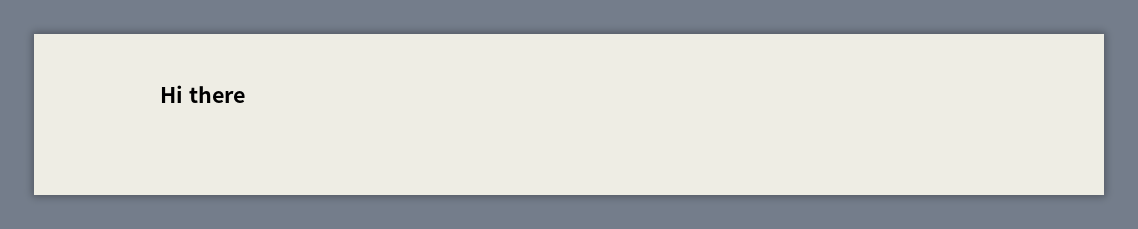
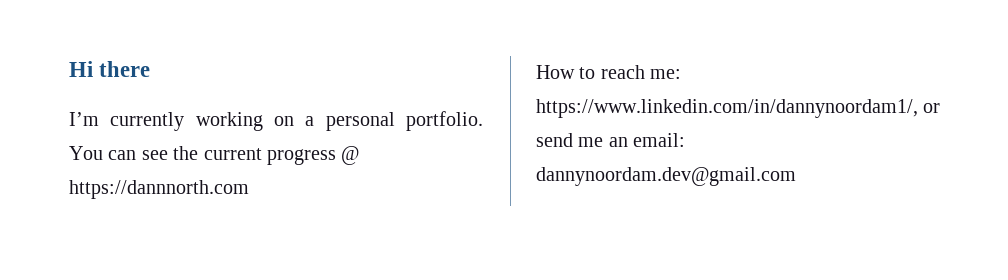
+ I’m currently working on a personal portfolio. You can see the current progress @ https://dannnorth.com
+ How to reach me: https://www.linkedin.com/in/dannynoordam1/, or send me an email: dannynoordam.dev@gmail.com

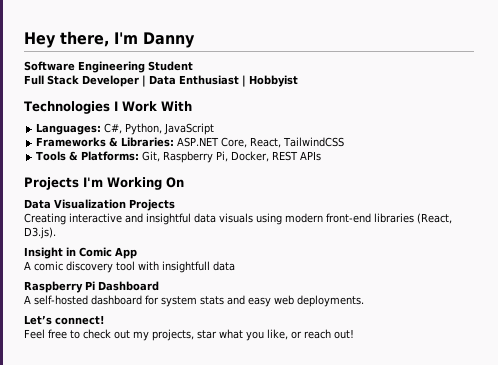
- Hi there
- I’m currently working on a personal portfolio. You can see the current progress @ https://dannnorth.com
- How to reach me: https://www.linkedin.com/in/dannynoordam1/, or send me an email: dannynoordam.dev@gmail.com
+ Hey there, I'm Danny
+ Software Engineering Student
+ Full Stack Developer | Data Enthusiast | Hobbyist
+ Technologies I Work With
+ Languages: C#, Python, JavaScript
+ Frameworks & Libraries: ASP.NET Core, React, TailwindCSS
+ Tools & Platforms: Git, Raspberry Pi, Docker, REST APIs
+ Projects I'm Working On
+ Data Visualization Projects
+ Creating interactive and insightful data visuals using modern front-end libraries (React, D3.js).
+ Insight in Comic App
+ A comic discovery tool with insightfull data
+ Raspberry Pi Dashboard
+ A self-hosted dashboard for system stats and easy web deployments.
+ Let’s connect!
+ Feel free to check out my projects, star what you like, or reach out!

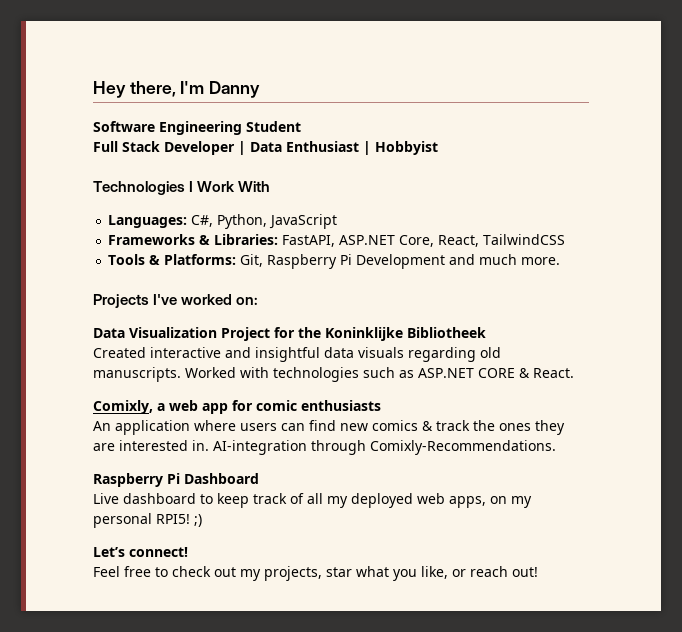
- Frameworks & Libraries: ASP.NET Core, React, TailwindCSS
+ Frameworks & Libraries: FastAPI, ASP.NET Core, React, TailwindCSS
- Tools & Platforms: Git, Raspberry Pi, Docker, REST APIs
- Projects I'm Working On
- Data Visualization Projects
- Creating interactive and insightful data visuals using modern front-end libraries (React, D3.js).
- Insight in Comic App
- A comic discovery tool with insightfull data
+ Tools & Platforms: Git, Raspberry Pi Development and much more.
+ Projects I've worked on:
+ Data Visualization Project for the Koninklijke Bibliotheek
+ Created interactive and insightful data visuals regarding old manuscripts. Worked with technologies such as ASP.NET CORE & React.
+ Comixly, a web app for comic enthusiasts
+ An application where users can find new comics & track the ones they are interested in. AI-integration through Comixly-Recommendations.
  Raspberry Pi Dashboard
- A self-hosted dashboard for system stats and easy web deployments.
+ Live dashboard to keep track of all my deployed web apps, on my personal RPI5! ;)

